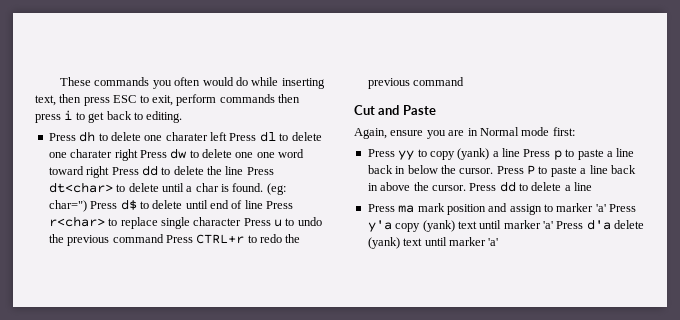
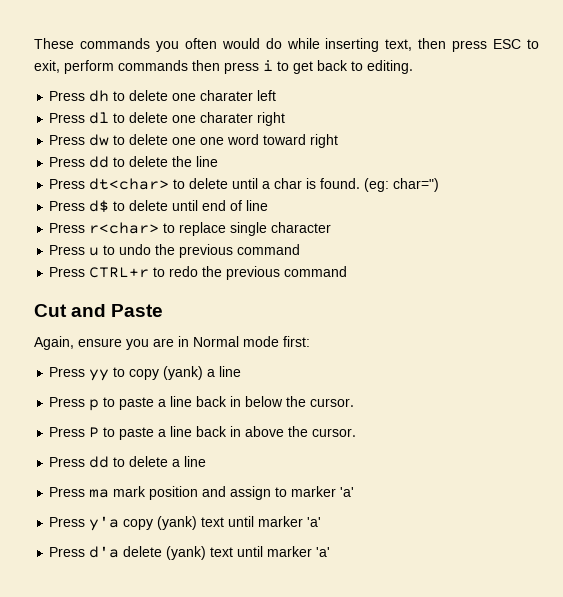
- Press dh to delete one charater left Press dl to delete one charater right Press dw to delete one one word toward right Press dd to delete the line Press dt<char> to delete until a char is found.
+ Press dh to delete one charater left
+ Press dl to delete one charater right
+ Press dw to delete one one word toward right
+ Press dd to delete the line
+ Press dt<char> to delete until a char is found.
- (eg: char=") Press d$ to delete until end of line Press r<char> to replace single character Press u to undo the previous command Press CTRL+r to redo the previous command
+ (eg: char=")
+ Press d$ to delete until end of line
+ Press r<char> to replace single character
+ Press u to undo the previous command
+ Press CTRL+r to redo the previous command
- Press yy to copy (yank) a line Press p to paste a line back in below the cursor. Press P to paste a line back in above the cursor. Press dd to delete a line
+ Press yy to copy (yank) a line
+ Press p to paste a line back in below the cursor.
+ Press P to paste a line back in above the cursor.
+ Press dd to delete a line
- Press ma mark position and assign to marker 'a' Press y'a copy (yank) text until marker 'a' Press d'a delete (yank) text until marker 'a'
+ Press ma mark position and assign to marker 'a'
+ Press y'a copy (yank) text until marker 'a'
+ Press d'a delete (yank) text until marker 'a'

